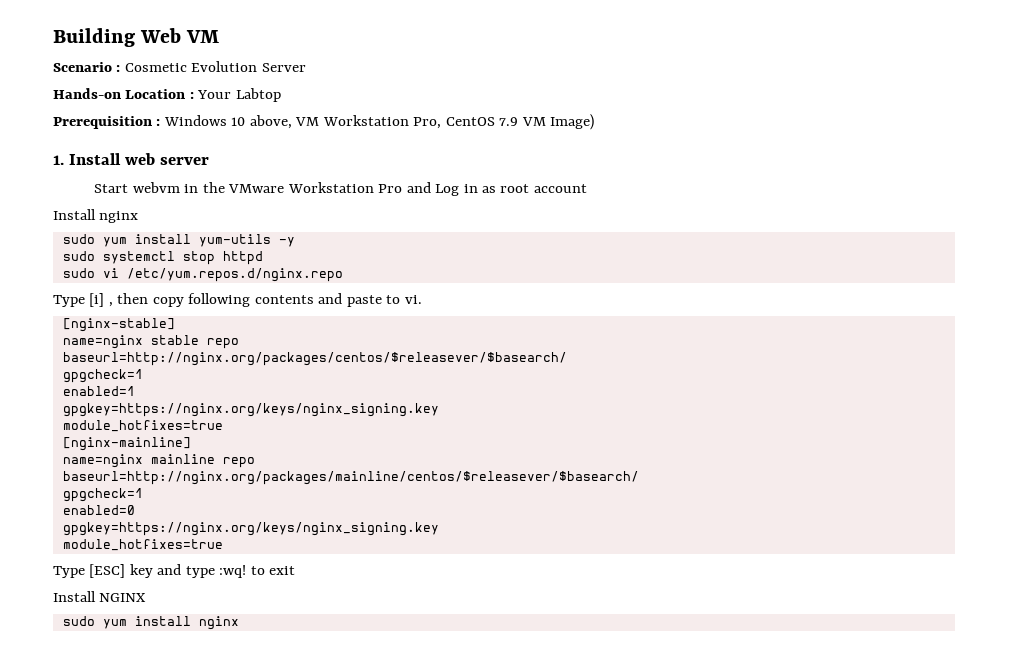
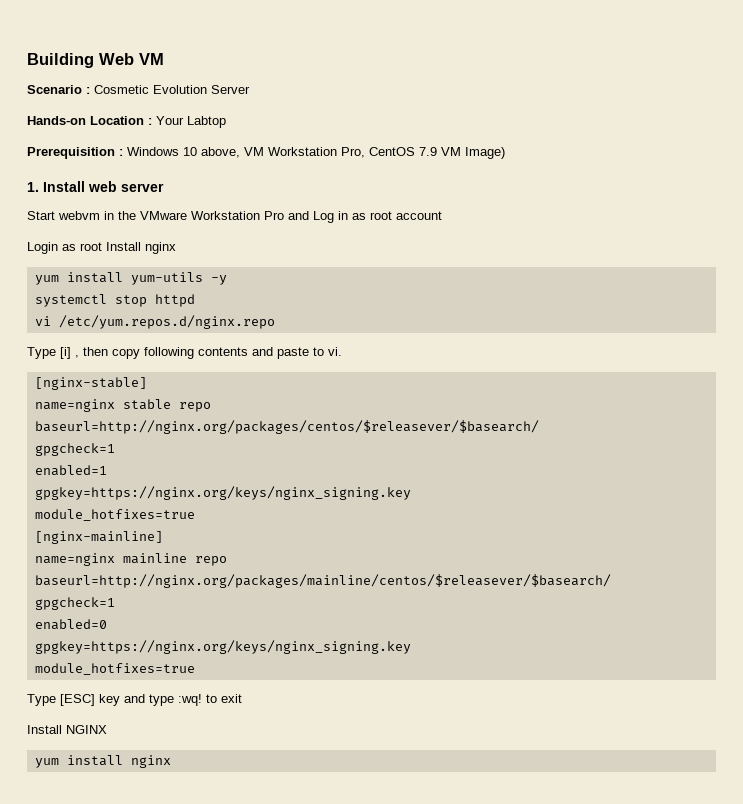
- Install nginx
+ Login as root Install nginx
- sudo yum install yum-utils -y
+ yum install yum-utils -y
- sudo systemctl stop httpd
+ systemctl stop httpd
- sudo vi /etc/yum.repos.d/nginx.repo
+ vi /etc/yum.repos.d/nginx.repo
- sudo yum install nginx
+ yum install nginx

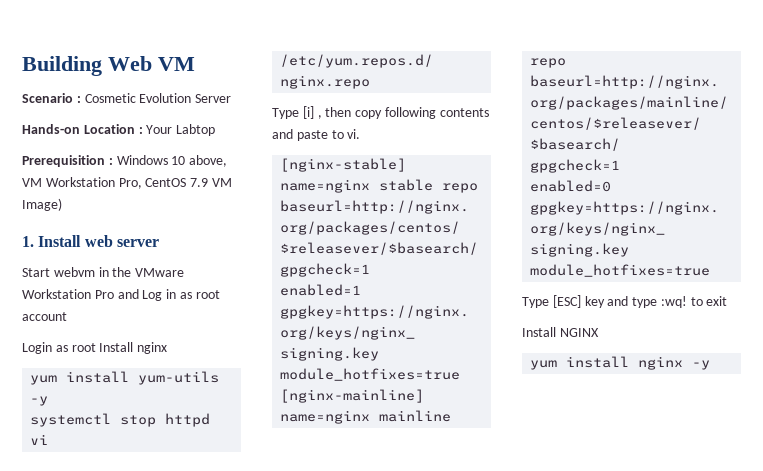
- yum install nginx
+ yum install nginx -y

